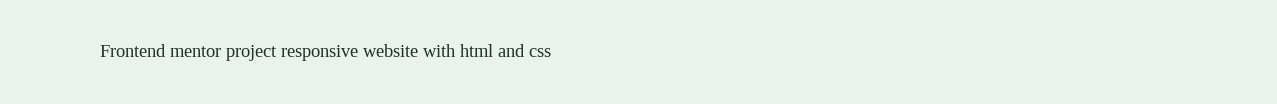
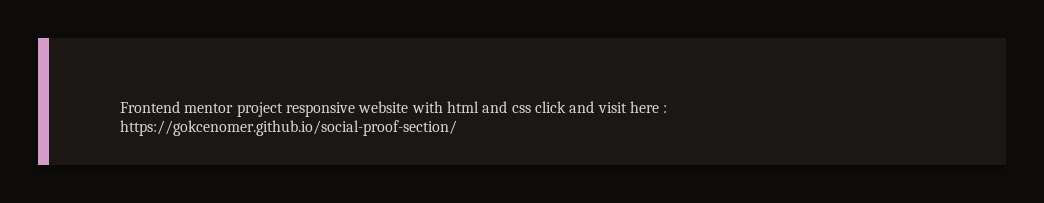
- Frontend mentor project responsive website with html and css
+ Frontend mentor project responsive website with html and css click and visit here : https://gokcenomer.github.io/social-proof-section/

